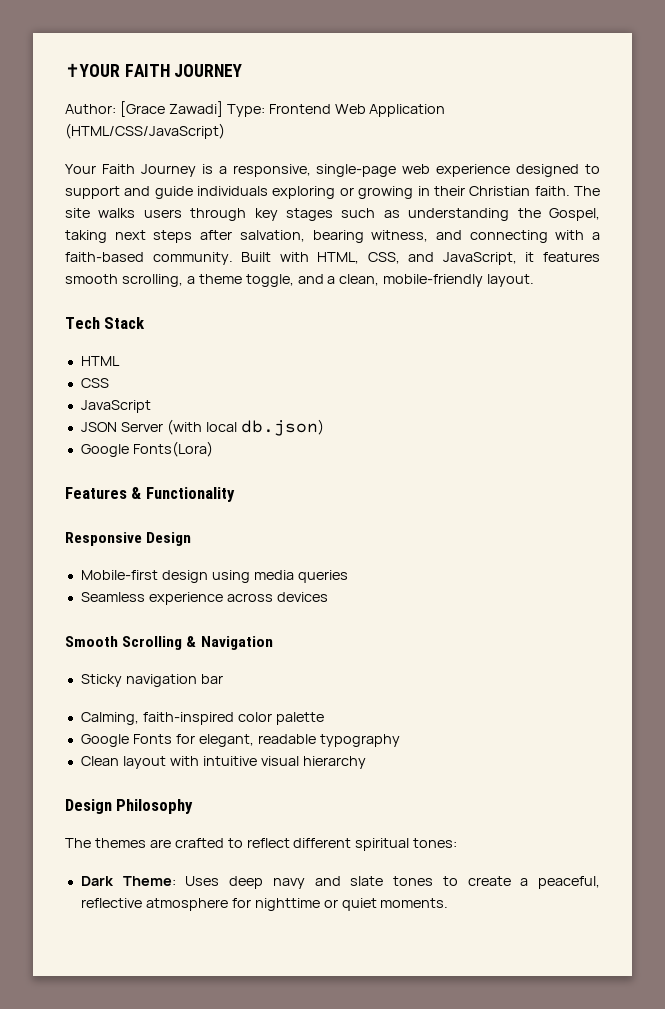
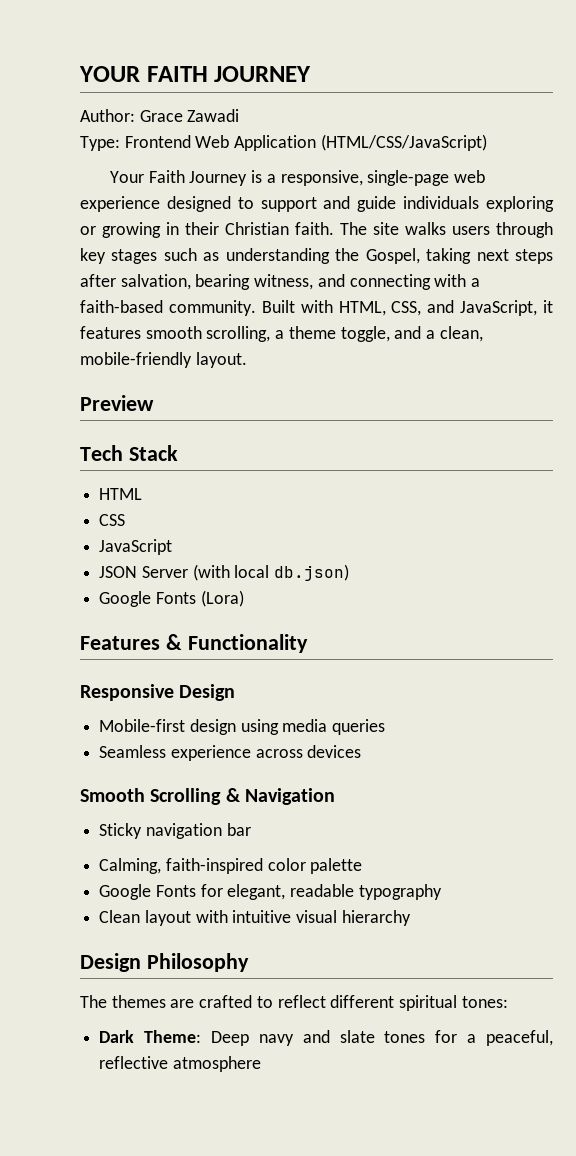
- ✝YOUR FAITH JOURNEY
+ YOUR FAITH JOURNEY
- Author: [Grace Zawadi] Type: Frontend Web Application (HTML/CSS/JavaScript)
+ Author: Grace Zawadi
+ Type: Frontend Web Application (HTML/CSS/JavaScript)
+ Preview
- Google Fonts(Lora)
+ Google Fonts (Lora)
- Dark Theme: Uses deep navy and slate tones to create a peaceful, reflective atmosphere for nighttime or quiet moments.
+ Dark Theme: Deep navy and slate tones for a peaceful, reflective atmosphere

